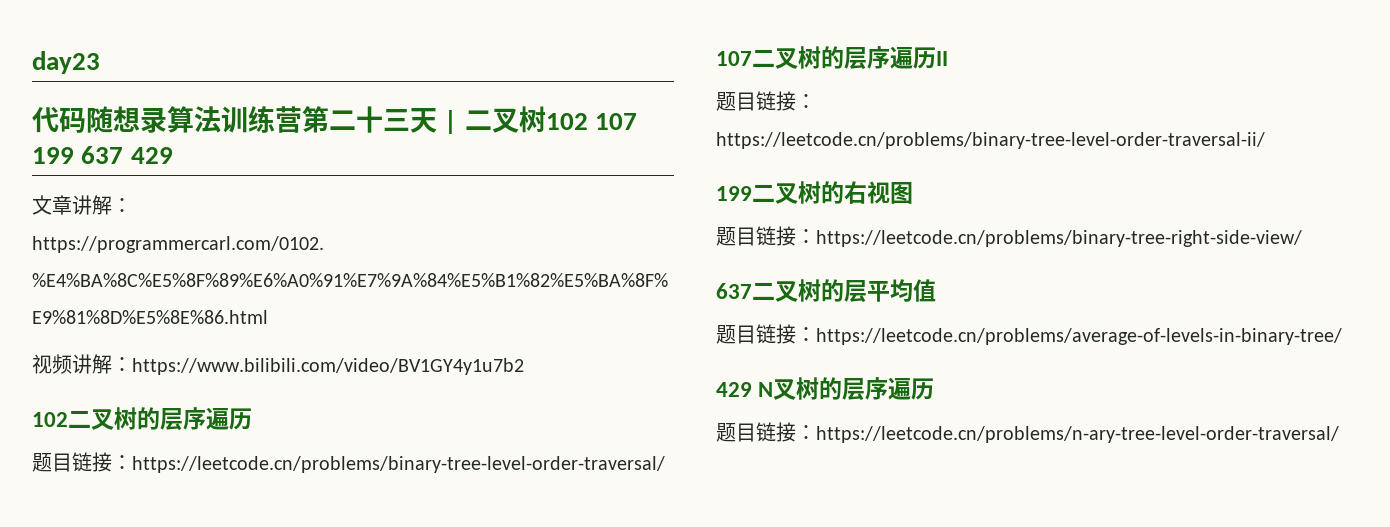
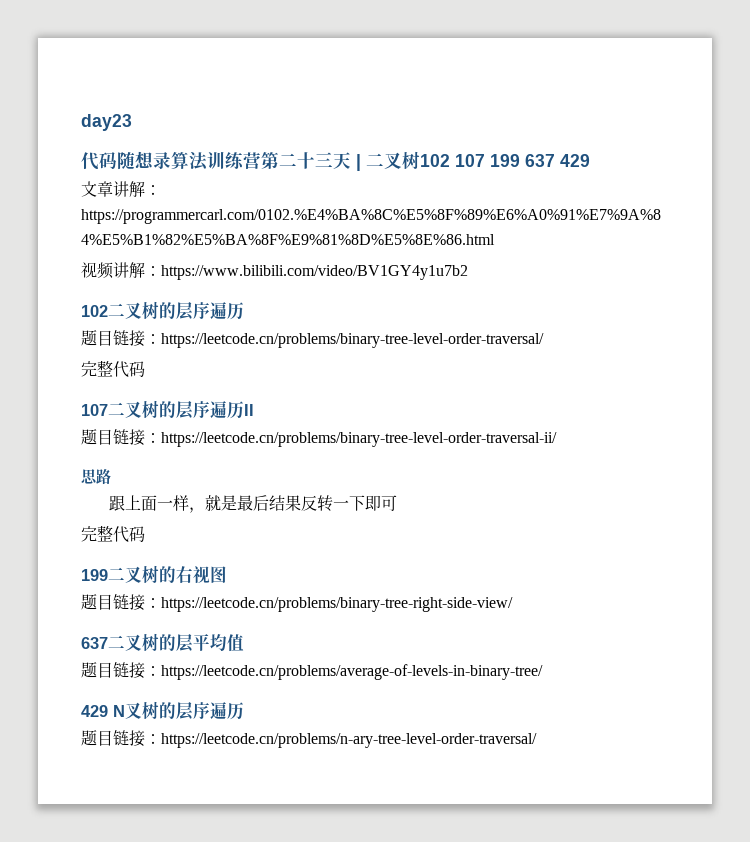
  题目链接：https://leetcode.cn/problems/binary-tree-level-order-traversal/
+ 完整代码
+ 思路
+ 跟上面一样，就是最后结果反转一下即可
+ 完整代码

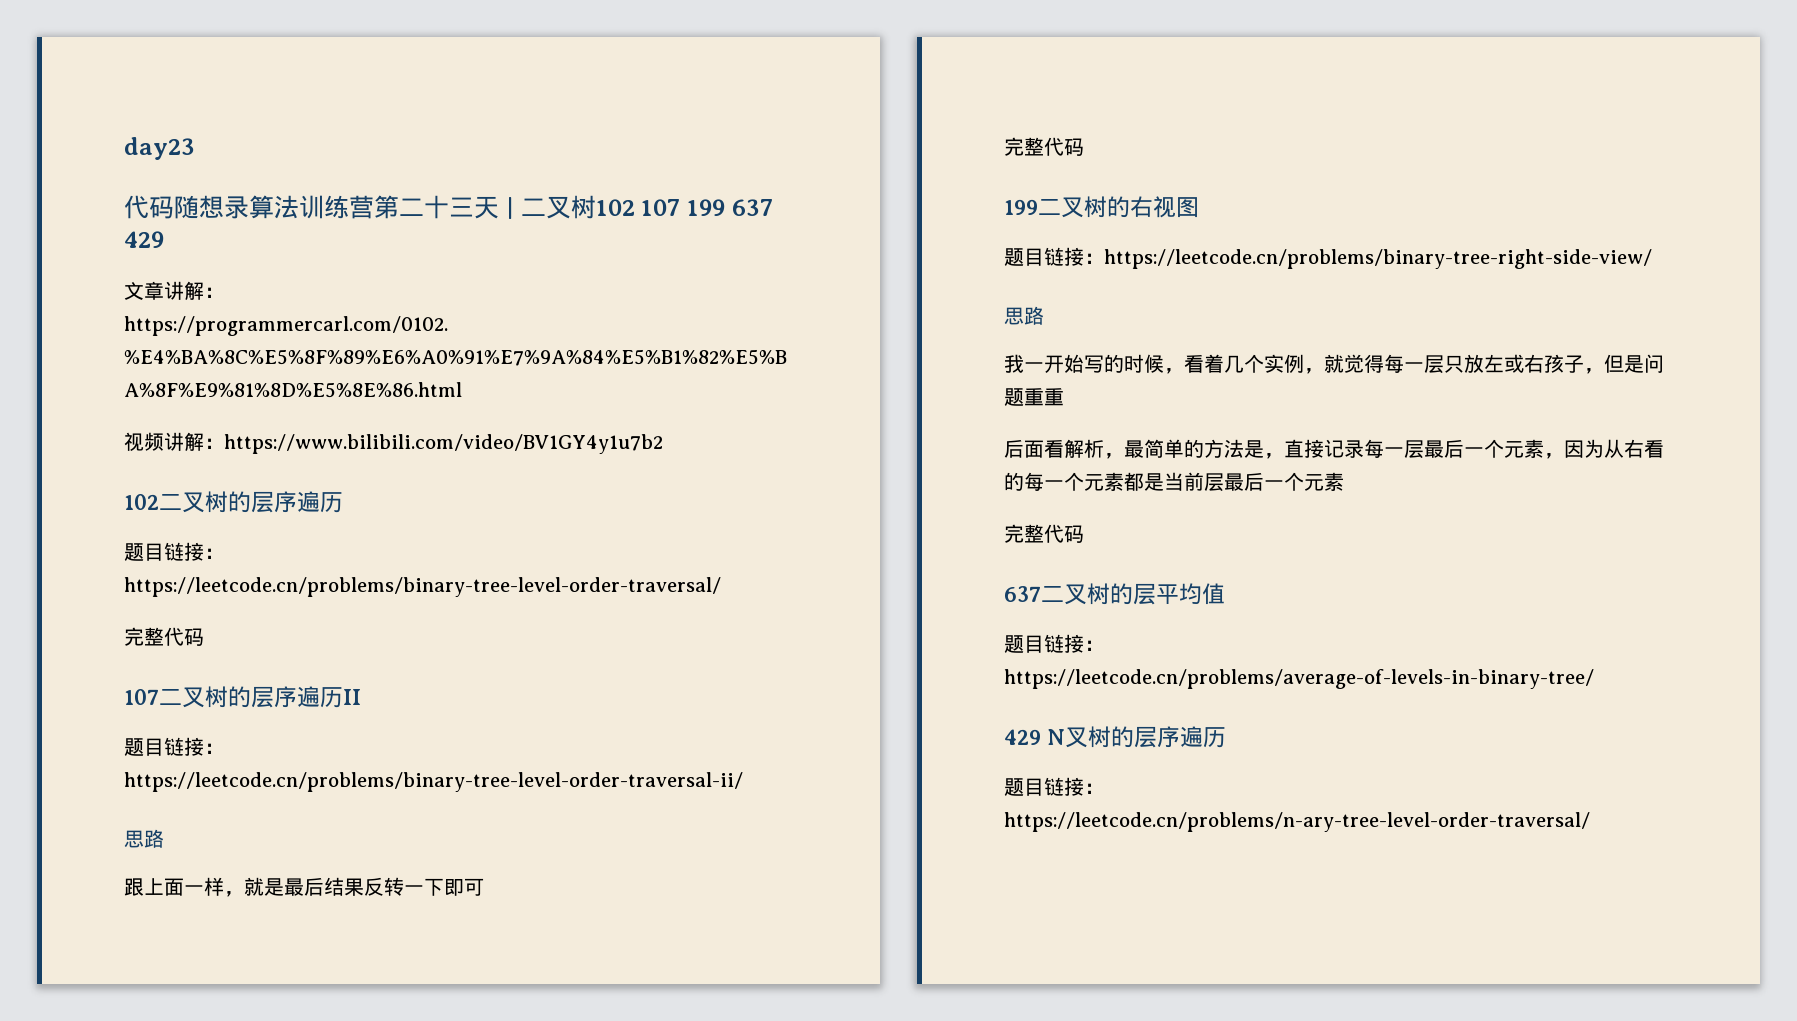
  题目链接：https://leetcode.cn/problems/binary-tree-right-side-view/
+ 思路
+ 我一开始写的时候，看着几个实例，就觉得每一层只放左或右孩子，但是问题重重
+ 后面看解析，最简单的方法是，直接记录每一层最后一个元素，因为从右看的每一个元素都是当前层最后一个元素
+ 完整代码

